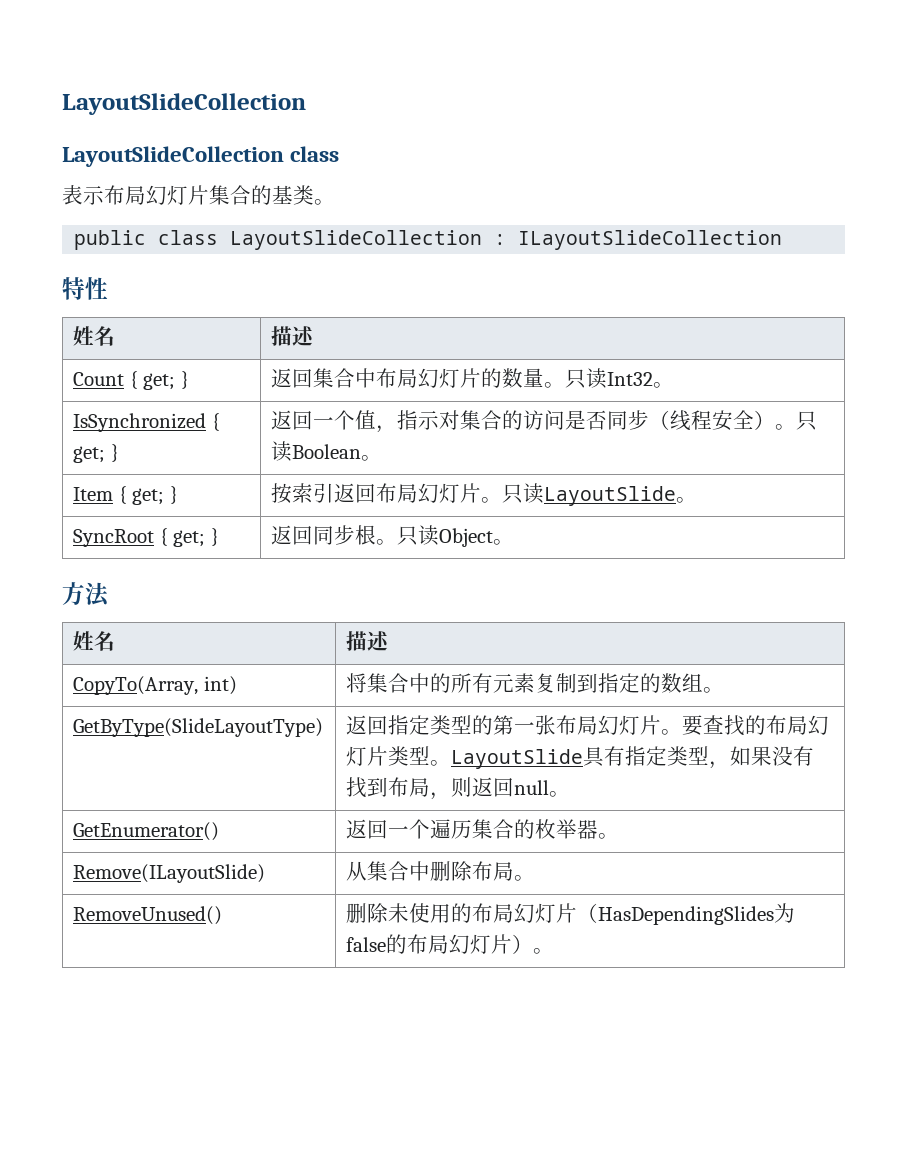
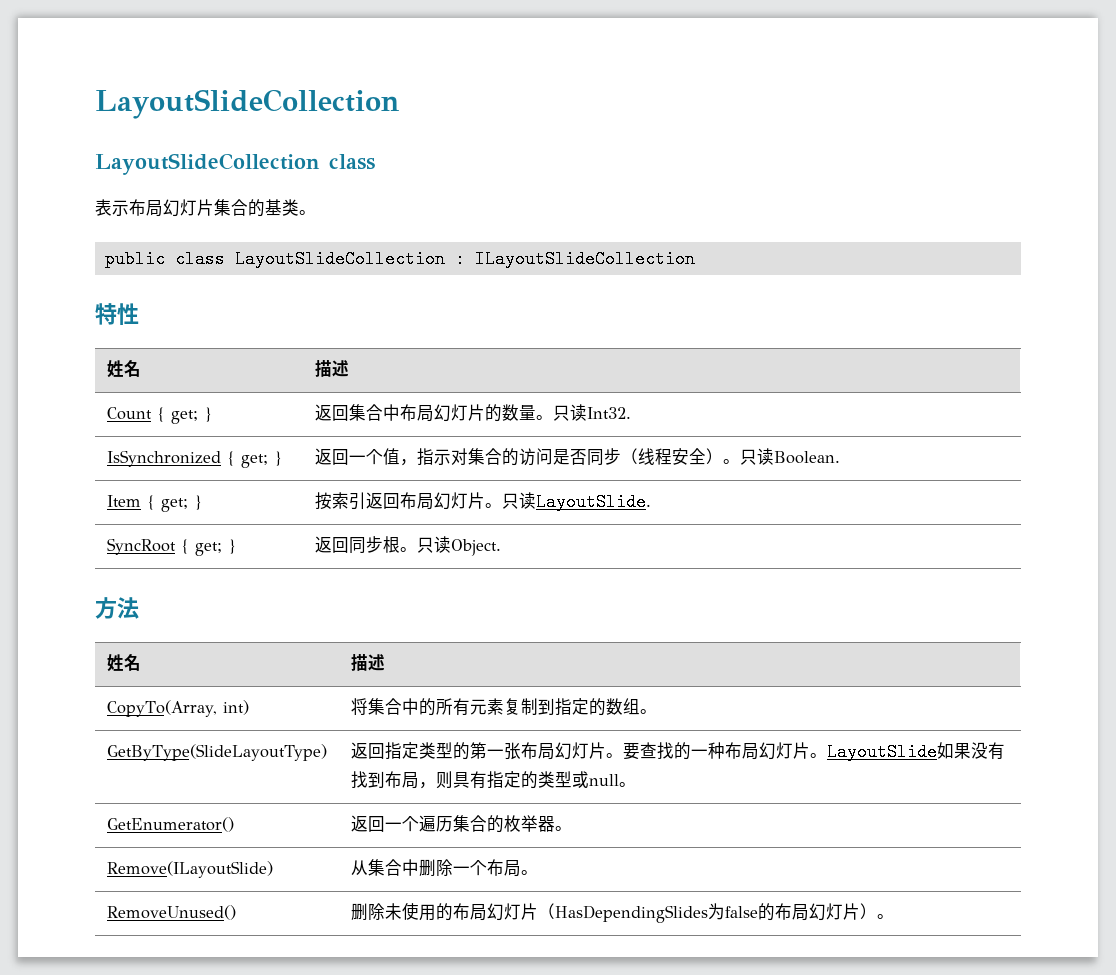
- Count { get; } | 返回集合中布局幻灯片的数量。只读Int32。
+ Count { get; } | 返回集合中布局幻灯片的数量。只读Int32.
- IsSynchronized { get; } | 返回一个值，指示对集合的访问是否同步（线程安全）。只读Boolean。
+ IsSynchronized { get; } | 返回一个值，指示对集合的访问是否同步（线程安全）。只读Boolean.
- Item { get; } | 按索引返回布局幻灯片。只读LayoutSlide。
+ Item { get; } | 按索引返回布局幻灯片。只读LayoutSlide.
- SyncRoot { get; } | 返回同步根。只读Object。
+ SyncRoot { get; } | 返回同步根。只读Object.
- GetByType(SlideLayoutType) | 返回指定类型的第一张布局幻灯片。要查找的布局幻灯片类型。LayoutSlide具有指定类型，如果没有找到布局，则返回null。
+ GetByType(SlideLayoutType) | 返回指定类型的第一张布局幻灯片。要查找的一种布局幻灯片。LayoutSlide如果没有找到布局，则具有指定的类型或null。
- Remove(ILayoutSlide) | 从集合中删除布局。
+ Remove(ILayoutSlide) | 从集合中删除一个布局。

